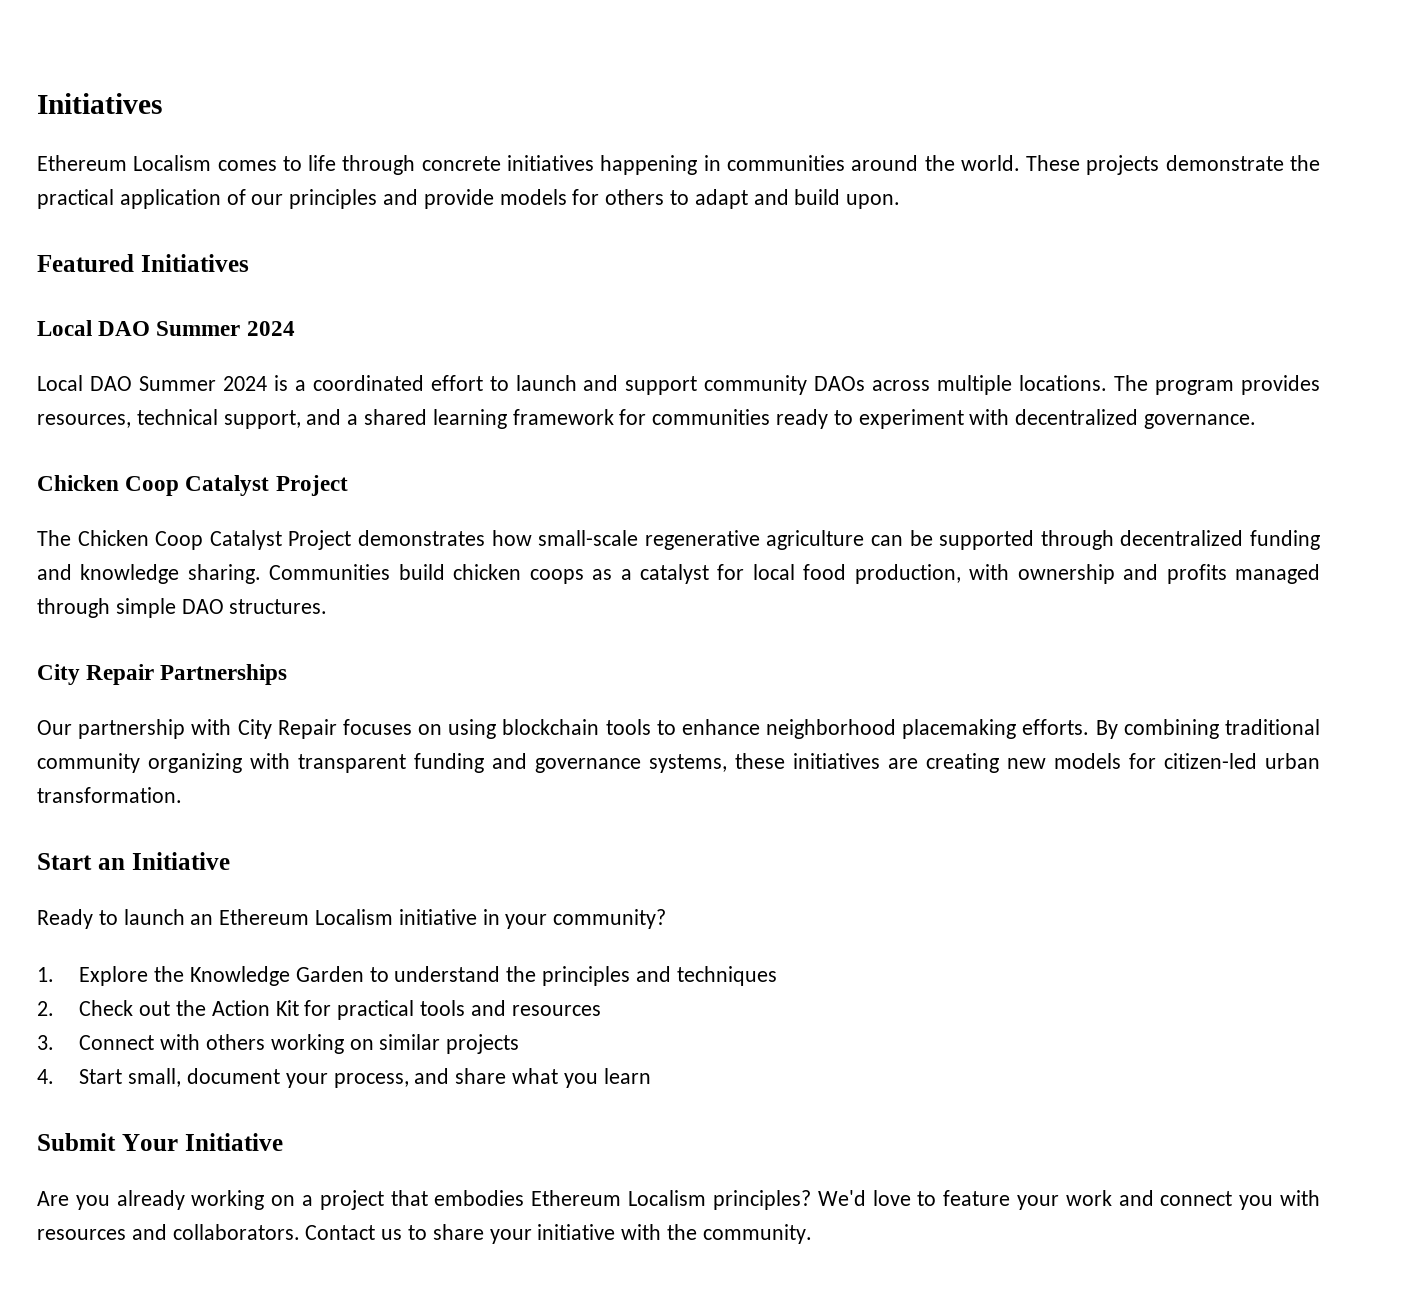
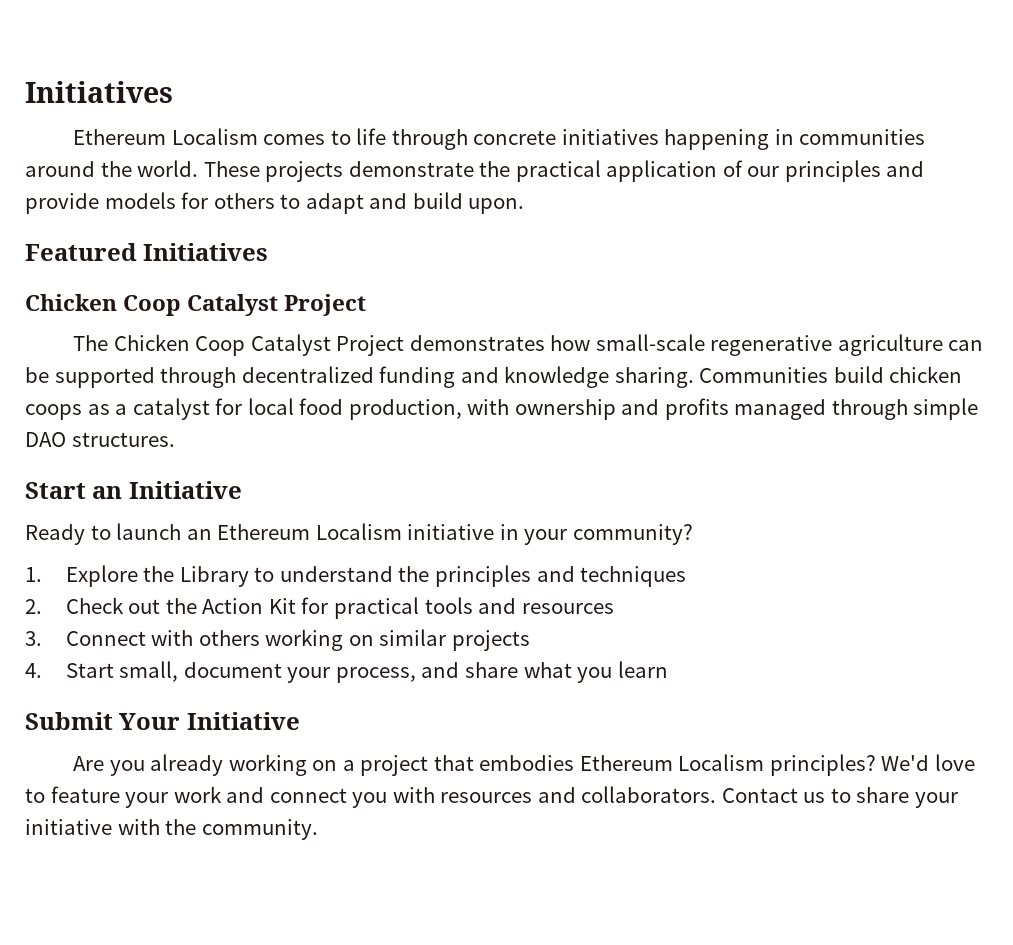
  Featured Initiatives
- Local DAO Summer 2024
- Local DAO Summer 2024 is a coordinated effort to launch and support community DAOs across multiple locations. The program provides resources, technical support, and a shared learning framework for communities ready to experiment with decentralized governance.
- City Repair Partnerships
- Our partnership with City Repair focuses on using blockchain tools to enhance neighborhood placemaking efforts. By combining traditional community organizing with transparent funding and governance systems, these initiatives are creating new models for citizen-led urban transformation.
- 1. Explore the Knowledge Garden to understand the principles and techniques
+ 1. Explore the Library to understand the principles and techniques

